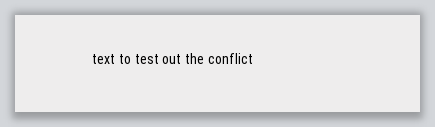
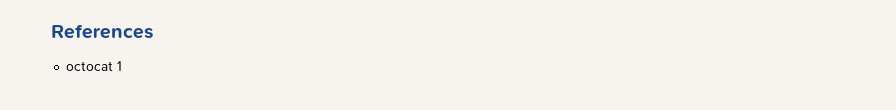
- text to test out the conflict
+ References
+ octocat 1

